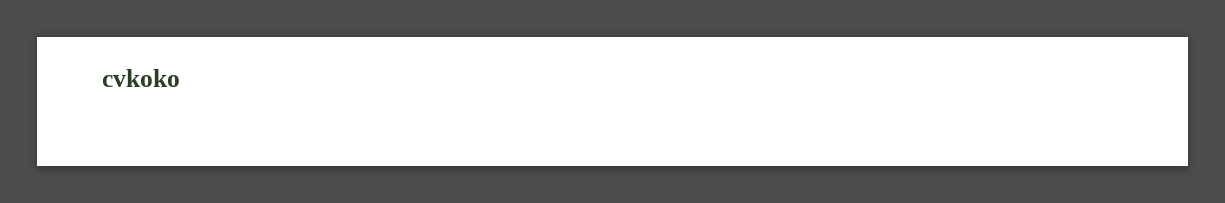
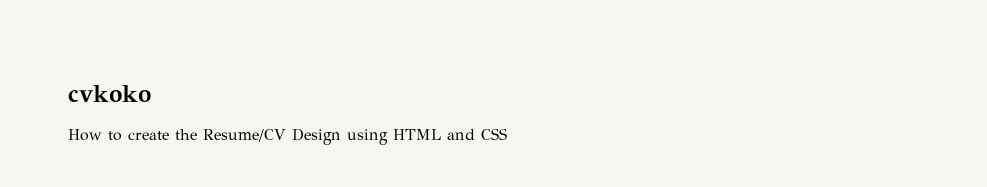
+ How to create the Resume/CV Design using HTML and CSS

